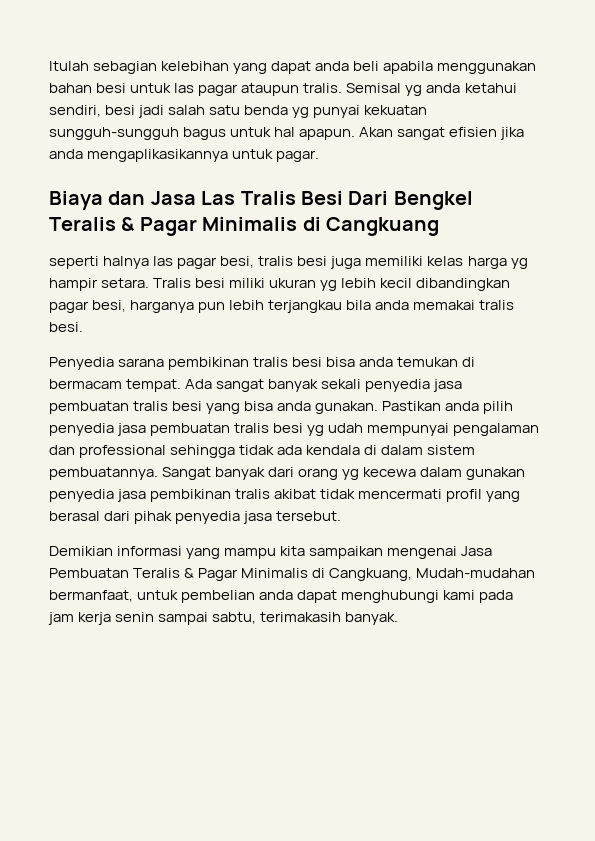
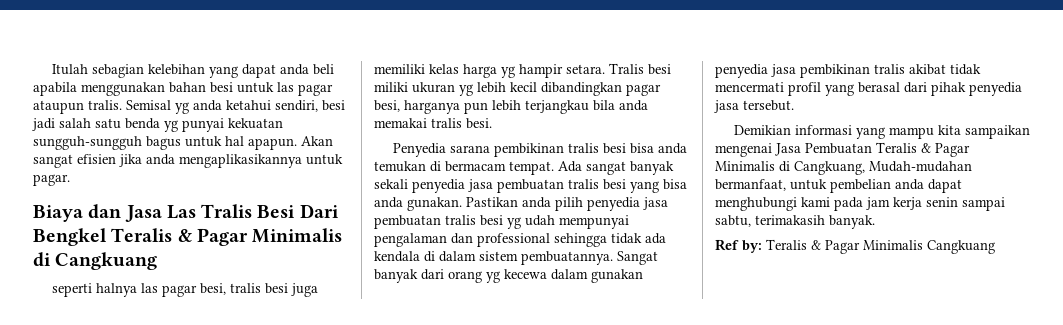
+ Ref by: Teralis & Pagar Minimalis Cangkuang

